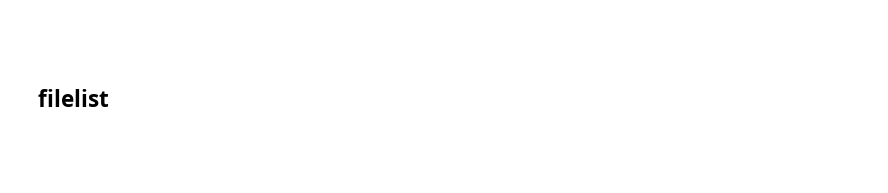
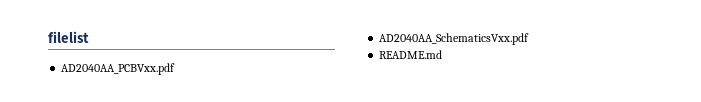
+ AD2040AA_PCBVxx.pdf
+ AD2040AA_SchematicsVxx.pdf
+ README.md

